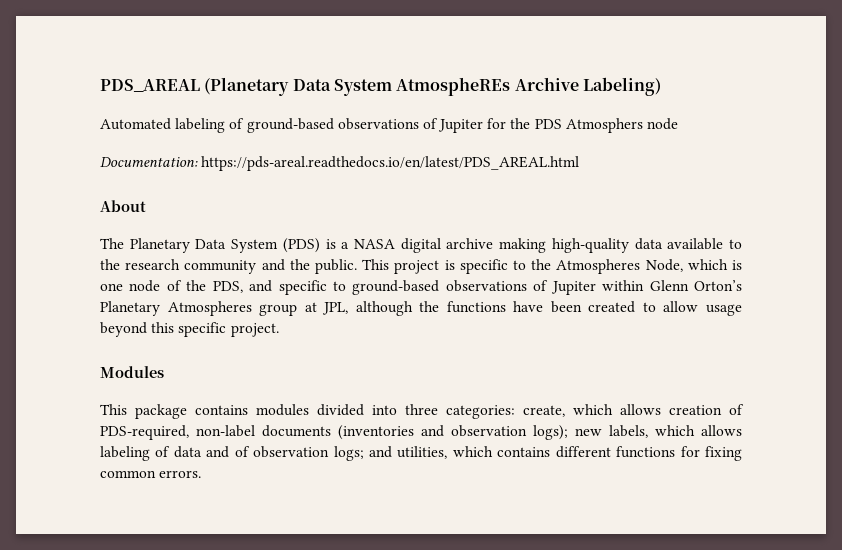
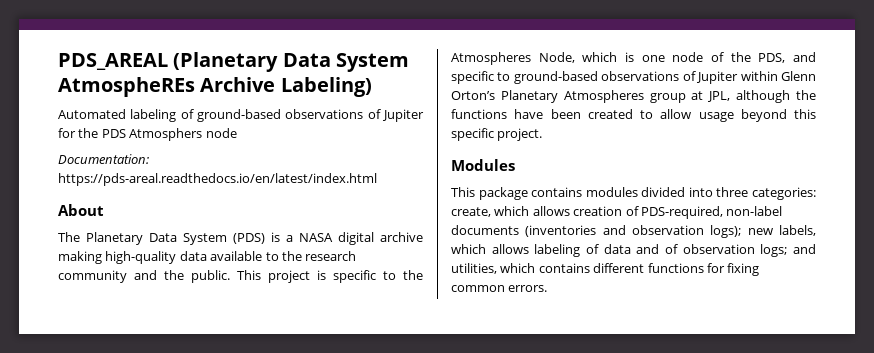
- Documentation: https://pds-areal.readthedocs.io/en/latest/PDS_AREAL.html
+ Documentation: https://pds-areal.readthedocs.io/en/latest/index.html

